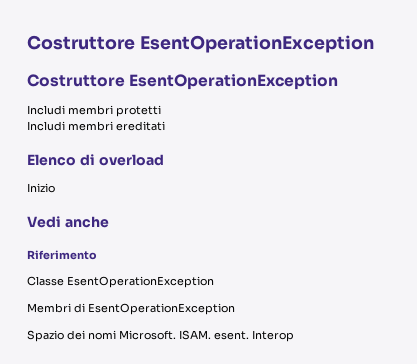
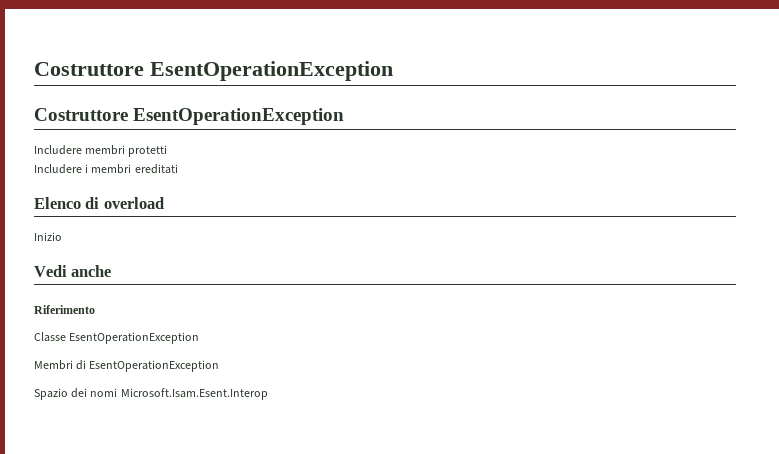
- Includi membri protetti
+ Includere membri protetti
- Includi membri ereditati
+ Includere i membri ereditati
- Spazio dei nomi Microsoft. ISAM. esent. Interop
+ Spazio dei nomi Microsoft.Isam.Esent.Interop

